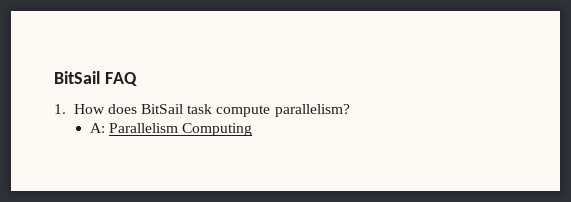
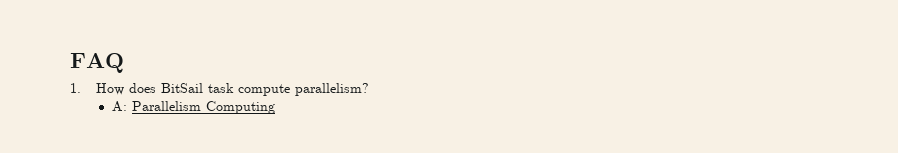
- BitSail FAQ
+ FAQ

